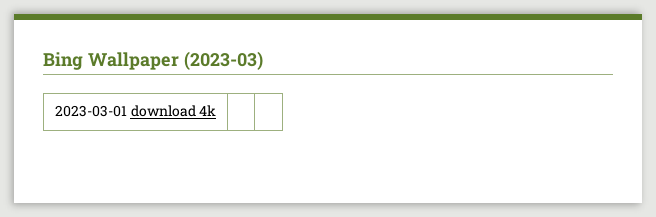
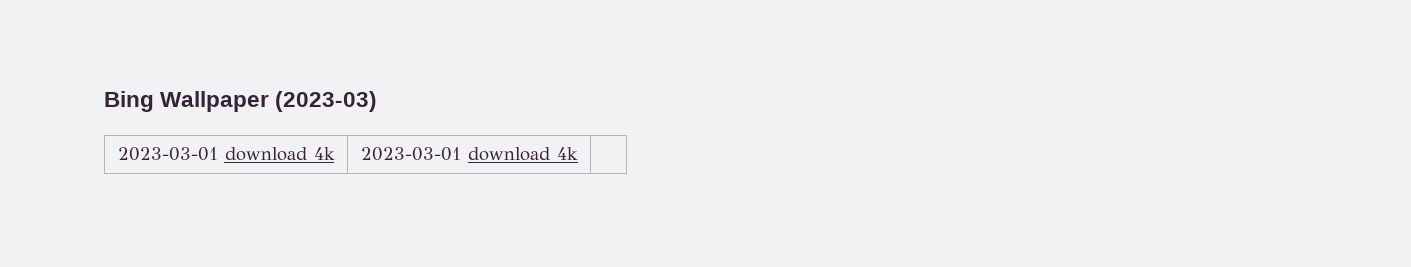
- 2023-03-01 download 4k | |
+ 2023-03-01 download 4k | 2023-03-01 download 4k |

